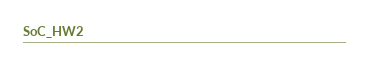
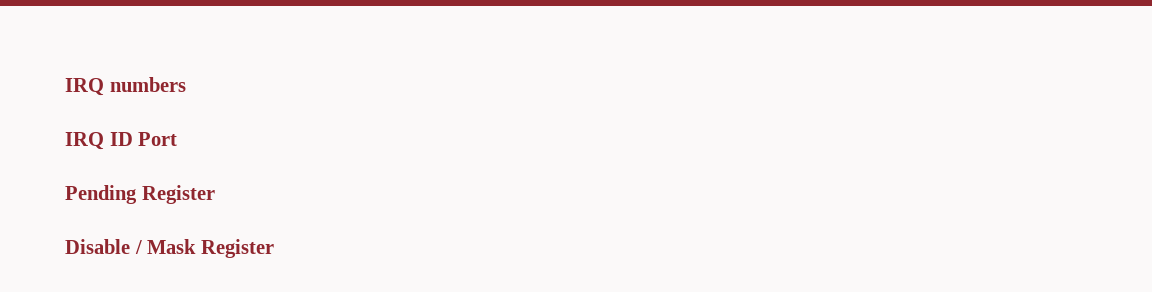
- SoC_HW2
+ IRQ numbers
+ IRQ ID Port
+ Pending Register
+ Disable / Mask Register

